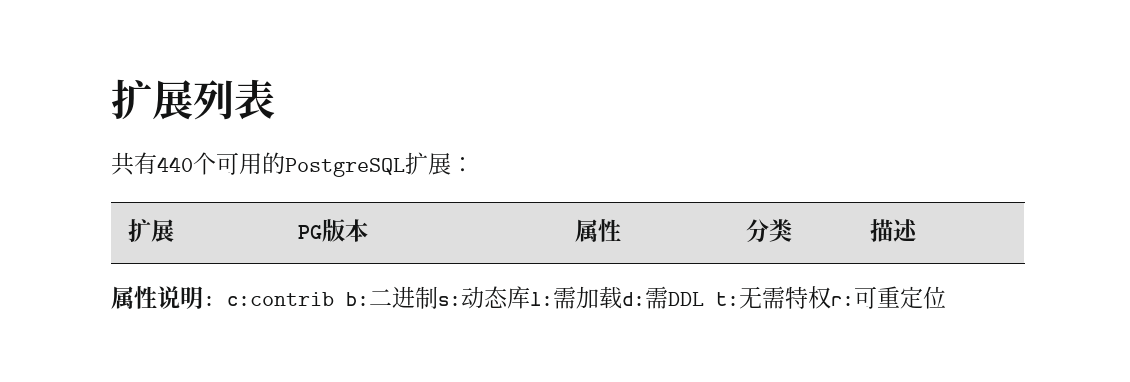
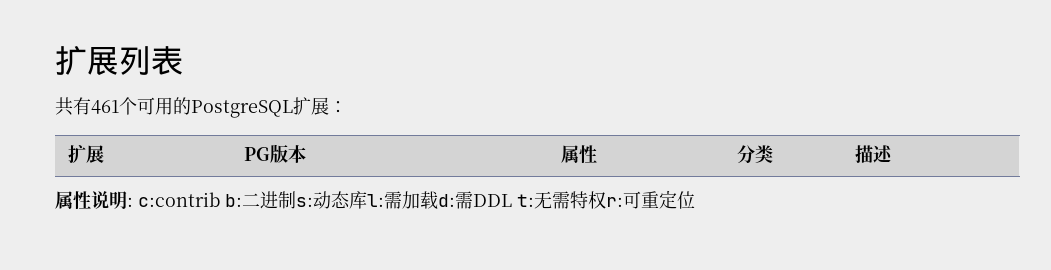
- 共有440个可用的PostgreSQL扩展：
+ 共有461个可用的PostgreSQL扩展：

